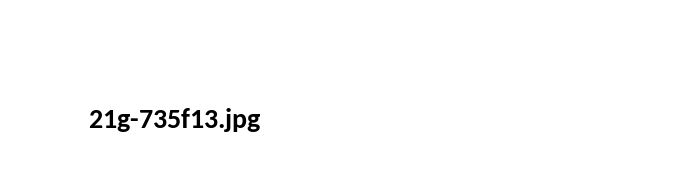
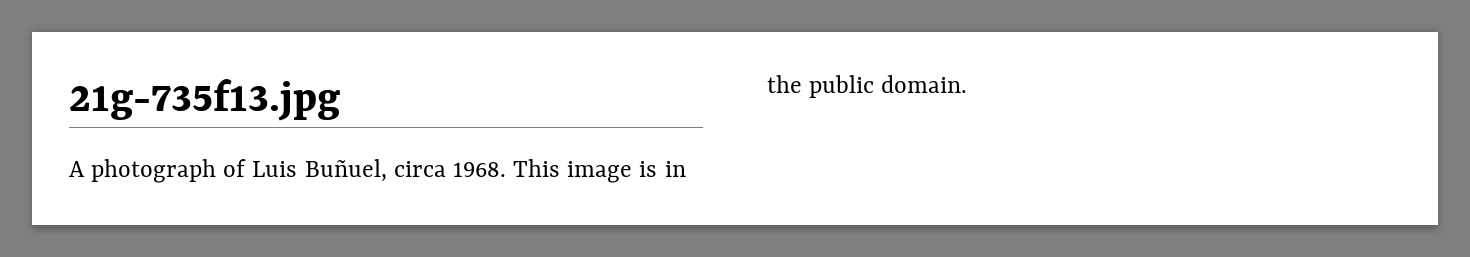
+ A photograph of Luis Buñuel, circa 1968. This image is in the public domain.

